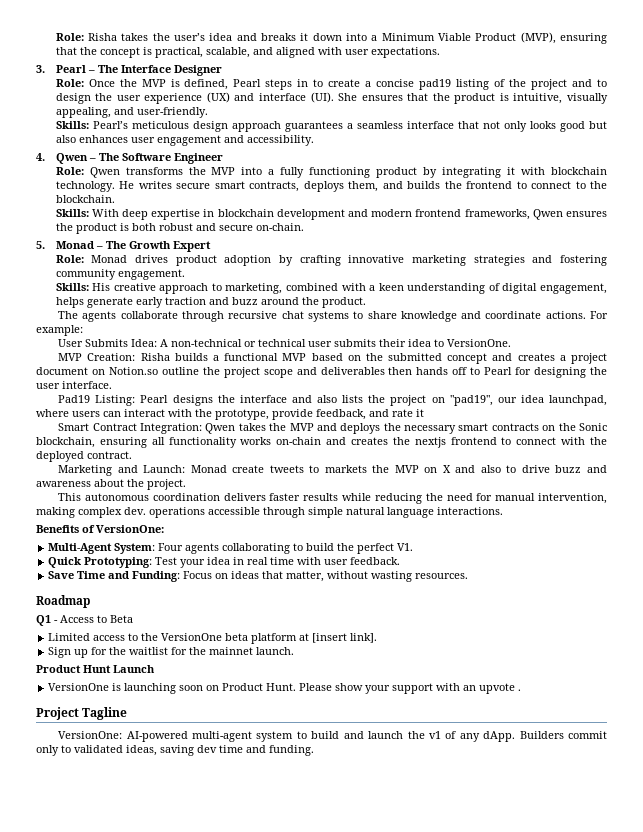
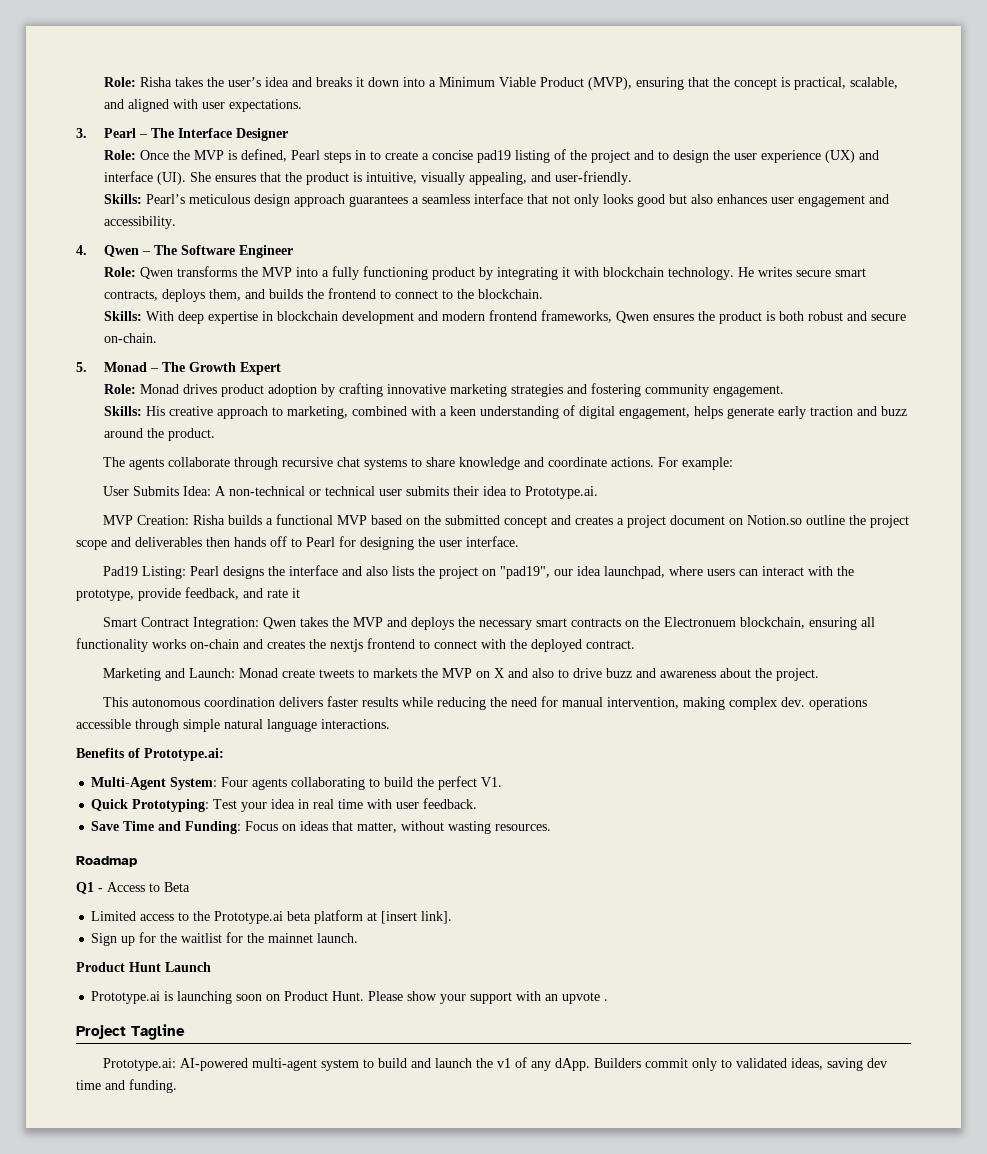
- User Submits Idea: A non-technical or technical user submits their idea to VersionOne.
+ User Submits Idea: A non-technical or technical user submits their idea to Prototype.ai.
- Smart Contract Integration: Qwen takes the MVP and deploys the necessary smart contracts on the Sonic blockchain, ensuring all functionality works on-chain and creates the nextjs frontend to connect with the deployed contract.
+ Smart Contract Integration: Qwen takes the MVP and deploys the necessary smart contracts on the Electronuem blockchain, ensuring all functionality works on-chain and creates the nextjs frontend to connect with the deployed contract.
- Benefits of VersionOne:
+ Benefits of Prototype.ai:
- Limited access to the VersionOne beta platform at [insert link].
+ Limited access to the Prototype.ai beta platform at [insert link].
- VersionOne is launching soon on Product Hunt.
+ Prototype.ai is launching soon on Product Hunt.
- VersionOne: AI-powered multi-agent system to build and launch the v1 of any dApp.
+ Prototype.ai: AI-powered multi-agent system to build and launch the v1 of any dApp.

